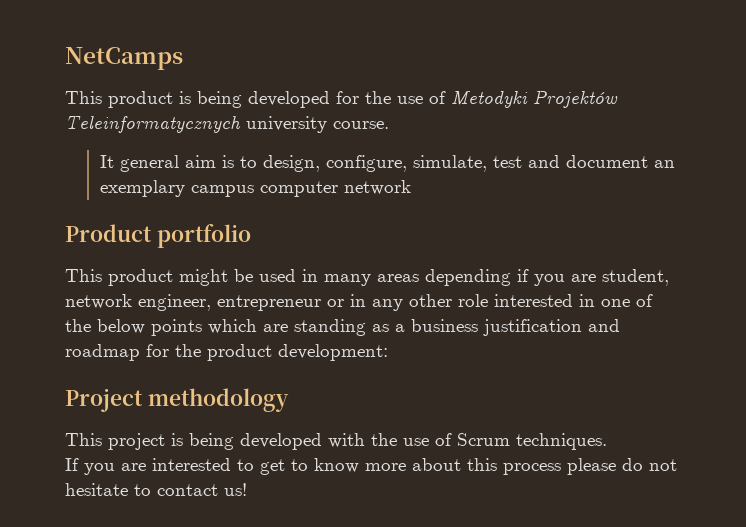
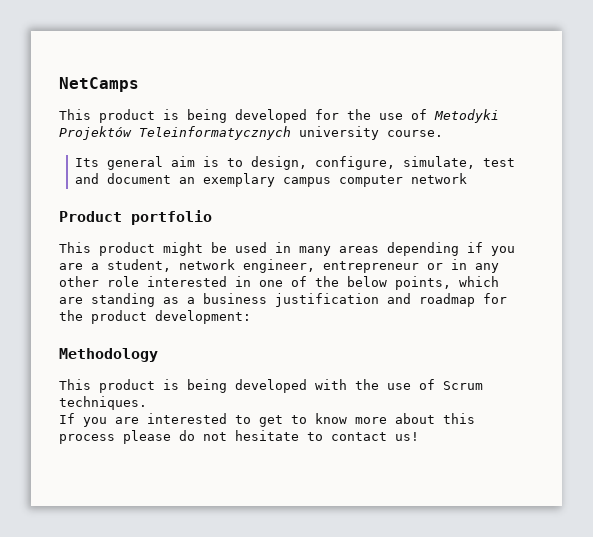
- It general aim is to design, configure, simulate, test and document an exemplary campus computer network
+ Its general aim is to design, configure, simulate, test and document an exemplary campus computer network
- This product might be used in many areas depending if you are student, network engineer, entrepreneur or in any other role interested in one of the below points which are standing as a business justification and roadmap for the product development:
+ This product might be used in many areas depending if you are a student, network engineer, entrepreneur or in any other role interested in one of the below points, which are standing as a business justification and roadmap for the product development:
- Project methodology
- This project is being developed with the use of Scrum techniques.
+ Methodology
+ This product is being developed with the use of Scrum techniques.

